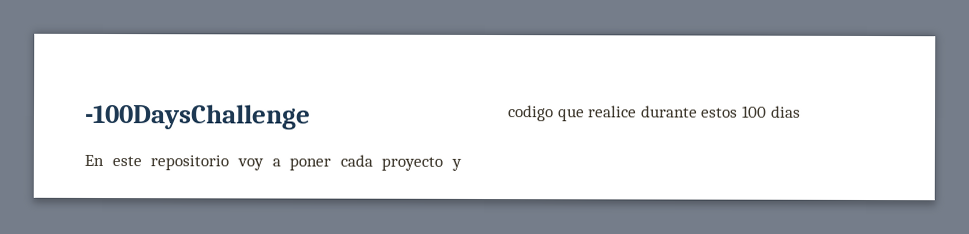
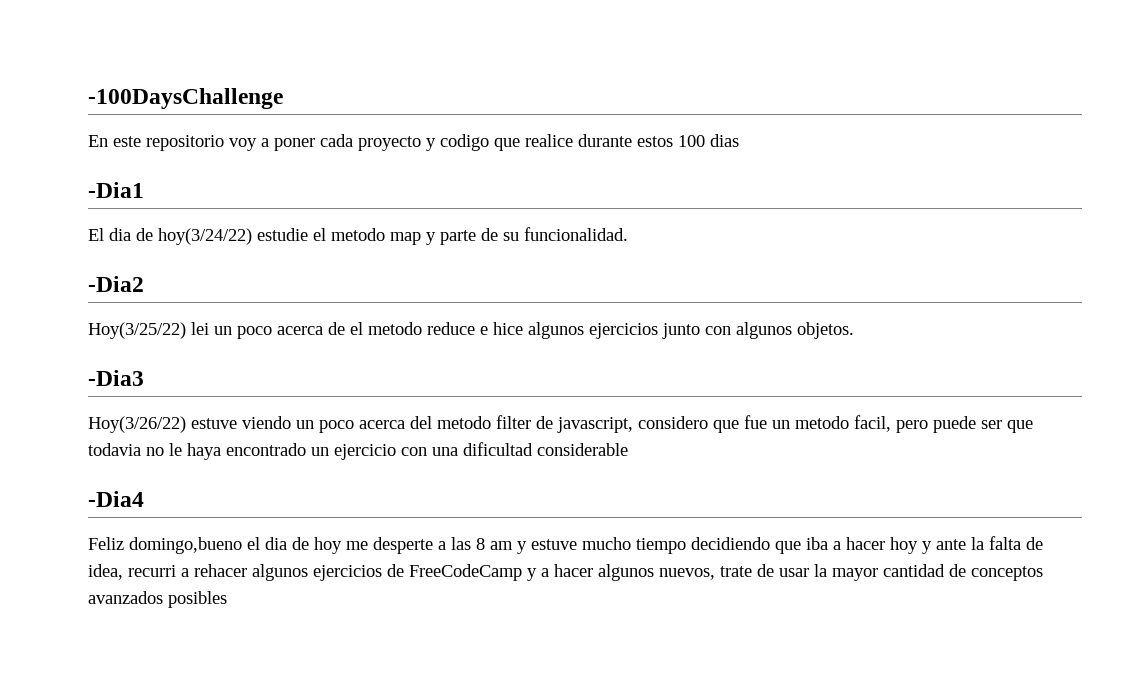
+ -Dia1
+ El dia de hoy(3/24/22) estudie el metodo map y parte de su funcionalidad.
+ -Dia2
+ Hoy(3/25/22) lei un poco acerca de el metodo reduce e hice algunos ejercicios junto con algunos objetos.
+ -Dia3
+ Hoy(3/26/22) estuve viendo un poco acerca del metodo filter de javascript, considero que fue un metodo facil, pero puede ser que todavia no le haya encontrado un ejercicio con una dificultad considerable
+ -Dia4
+ Feliz domingo,bueno el dia de hoy me desperte a las 8 am y estuve mucho tiempo decidiendo que iba a hacer hoy y ante la falta de idea, recurri a rehacer algunos ejercicios de FreeCodeCamp y a hacer algunos nuevos, trate de usar la mayor cantidad de conceptos avanzados posibles

